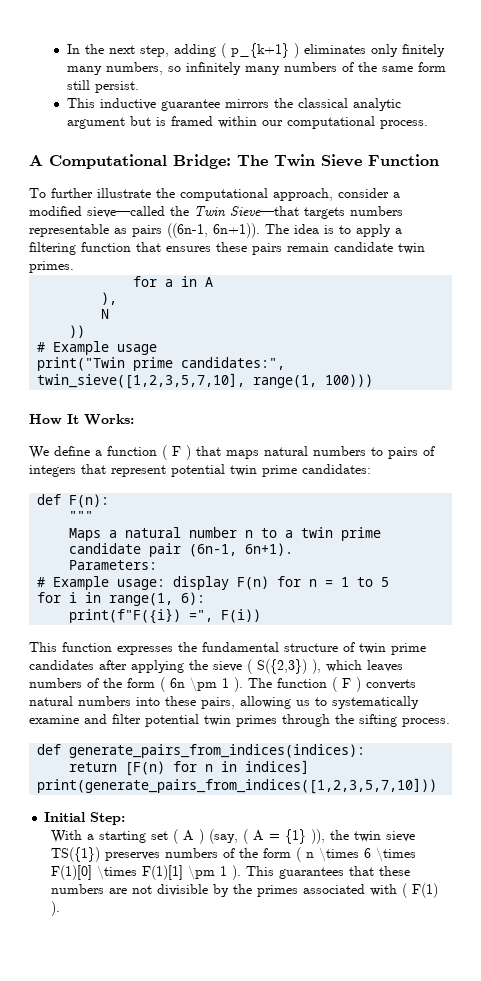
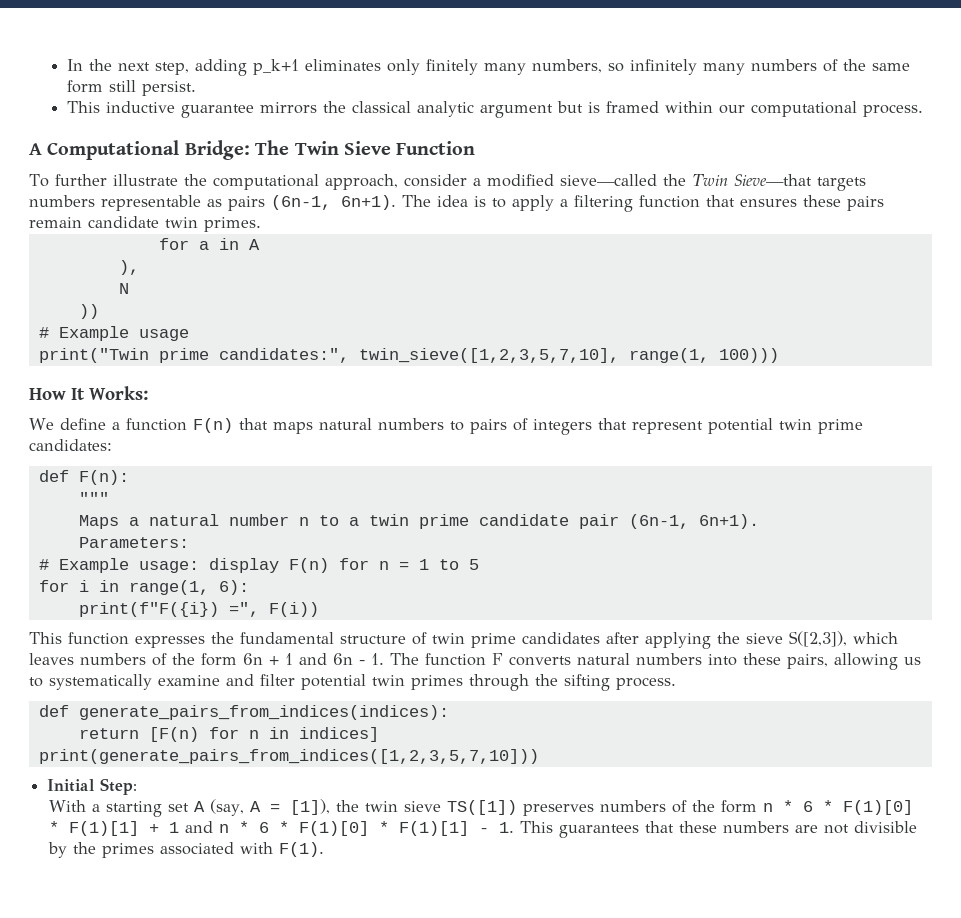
- In the next step, adding ( p_{k+1} ) eliminates only finitely many numbers, so infinitely many numbers of the same form still persist.
+ In the next step, adding p_k+1 eliminates only finitely many numbers, so infinitely many numbers of the same form still persist.
- To further illustrate the computational approach, consider a modified sieve—called the Twin Sieve—that targets numbers representable as pairs ((6n-1, 6n+1)).
+ To further illustrate the computational approach, consider a modified sieve—called the Twin Sieve—that targets numbers representable as pairs (6n-1, 6n+1).
- We define a function ( F ) that maps natural numbers to pairs of integers that represent potential twin prime candidates:
+ We define a function F(n) that maps natural numbers to pairs of integers that represent potential twin prime candidates:
- This function expresses the fundamental structure of twin prime candidates after applying the sieve ( S({2,3}) ), which leaves numbers of the form ( 6n \pm 1 ). The function ( F ) converts natural numbers into these pairs, allowing us to systematically examine and filter potential twin primes through the sifting process.
+ This function expresses the fundamental structure of twin prime candidates after applying the sieve S([2,3]), which leaves numbers of the form 6n + 1 and 6n - 1. The function F converts natural numbers into these pairs, allowing us to systematically examine and filter potential twin primes through the sifting process.
- With a starting set ( A ) (say, ( A = {1} )), the twin sieve TS({1}) preserves numbers of the form ( n \times 6 \times F(1)[0] \times F(1)[1] \pm 1 ). This guarantees that these numbers are not divisible by the primes associated with ( F(1) ).
+ With a starting set A (say, A = [1]), the twin sieve TS([1]) preserves numbers of the form n * 6 * F(1)[0] * F(1)[1] + 1 and n * 6 * F(1)[0] * F(1)[1] - 1. This guarantees that these numbers are not divisible by the primes associated with F(1).

